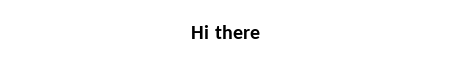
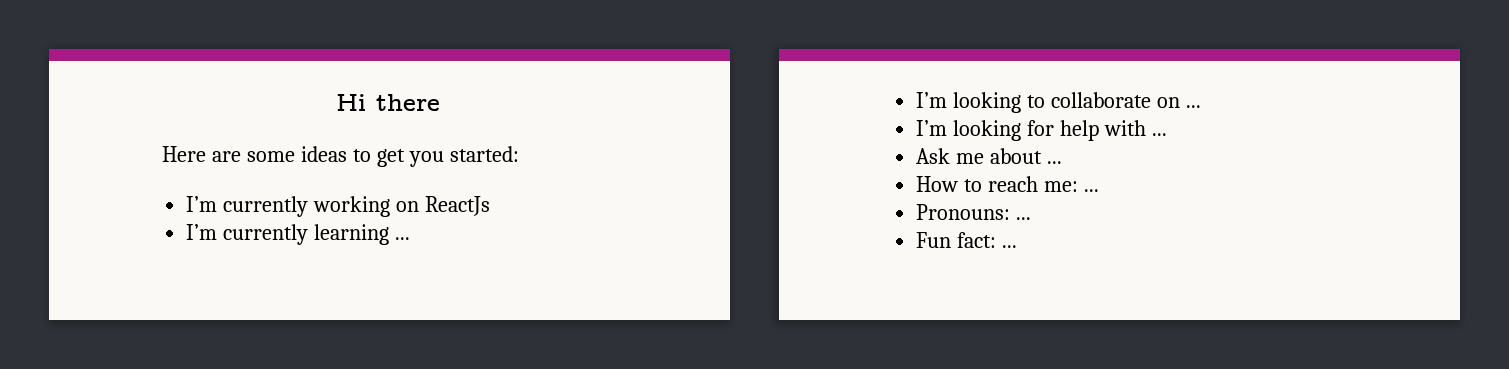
+ Here are some ideas to get you started:
+ I’m currently working on ReactJs
+ I’m currently learning ...
+ I’m looking to collaborate on ...
+ I’m looking for help with ...
+ Ask me about ...
+ How to reach me: ...
+ Pronouns: ...
+ Fun fact: ...

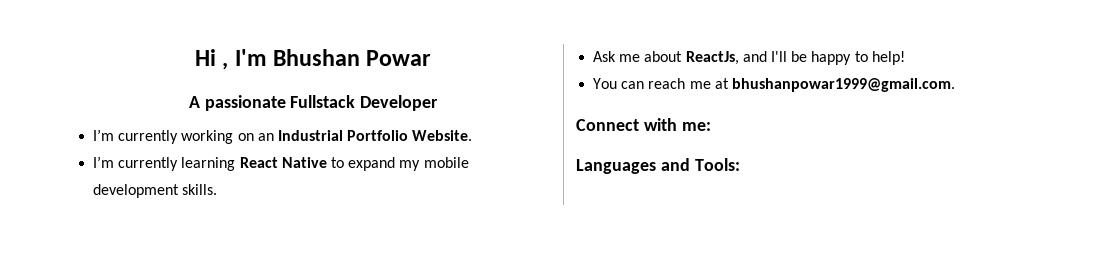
- Hi there
- Here are some ideas to get you started:
+ Hi , I'm Bhushan Powar
+ A passionate Fullstack Developer
- I’m currently working on ReactJs
+ I’m currently working on an Industrial Portfolio Website.
- I’m currently learning ...
- I’m looking to collaborate on ...
- I’m looking for help with ...
- Ask me about ...
- How to reach me: ...
- Pronouns: ...
- Fun fact: ...
+ I’m currently learning React Native to expand my mobile development skills.
+ Ask me about ReactJs, and I'll be happy to help!
+ You can reach me at bhushanpowar1999@gmail.com.
+ Connect with me:
+ Languages and Tools:

